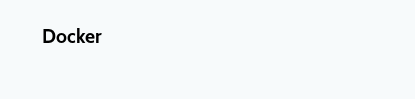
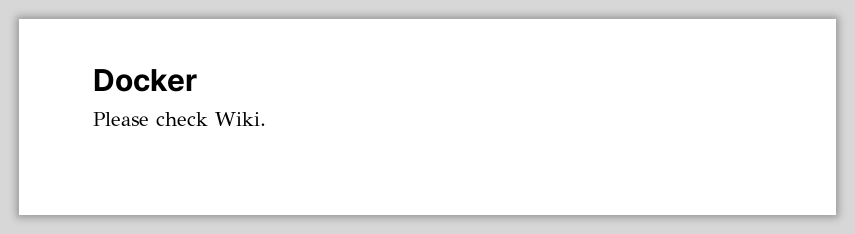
+ Please check Wiki.

